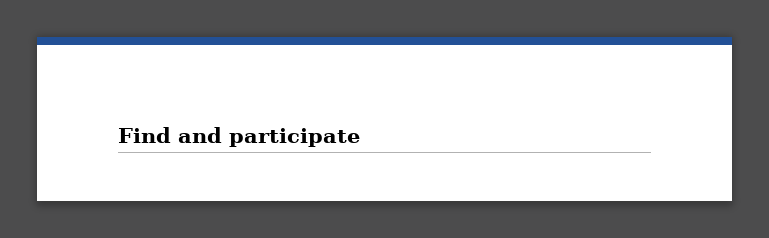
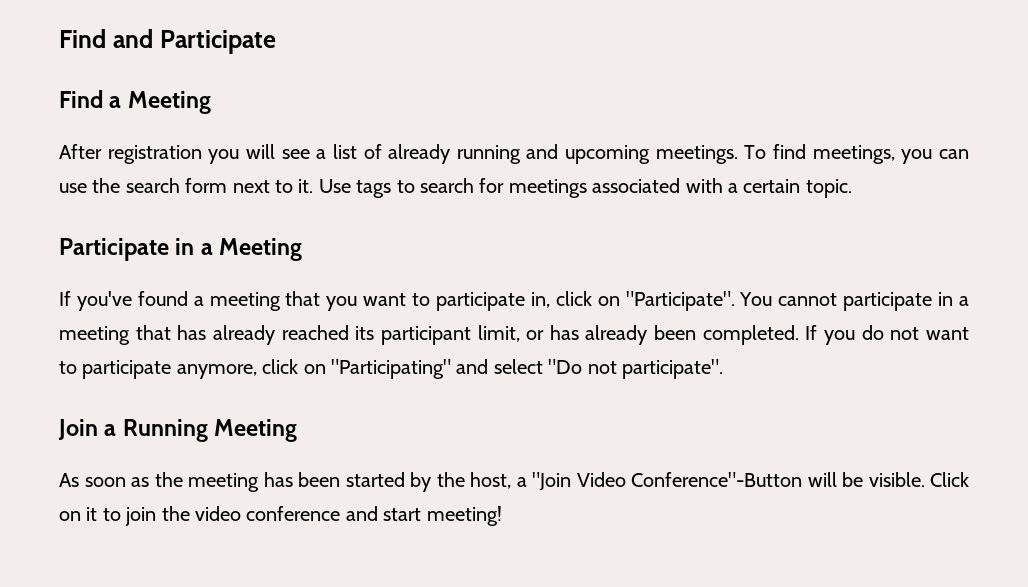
- Find and participate
+ Find and Participate
+ Find a Meeting
+ After registration you will see a list of already running and upcoming meetings. To find meetings, you can use the search form next to it. Use tags to search for meetings associated with a certain topic.
+ Participate in a Meeting
+ If you've found a meeting that you want to participate in, click on "Participate". You cannot participate in a meeting that has already reached its participant limit, or has already been completed. If you do not want to participate anymore, click on "Participating" and select "Do not participate".
+ Join a Running Meeting
+ As soon as the meeting has been started by the host, a "Join Video Conference"-Button will be visible. Click on it to join the video conference and start meeting!

